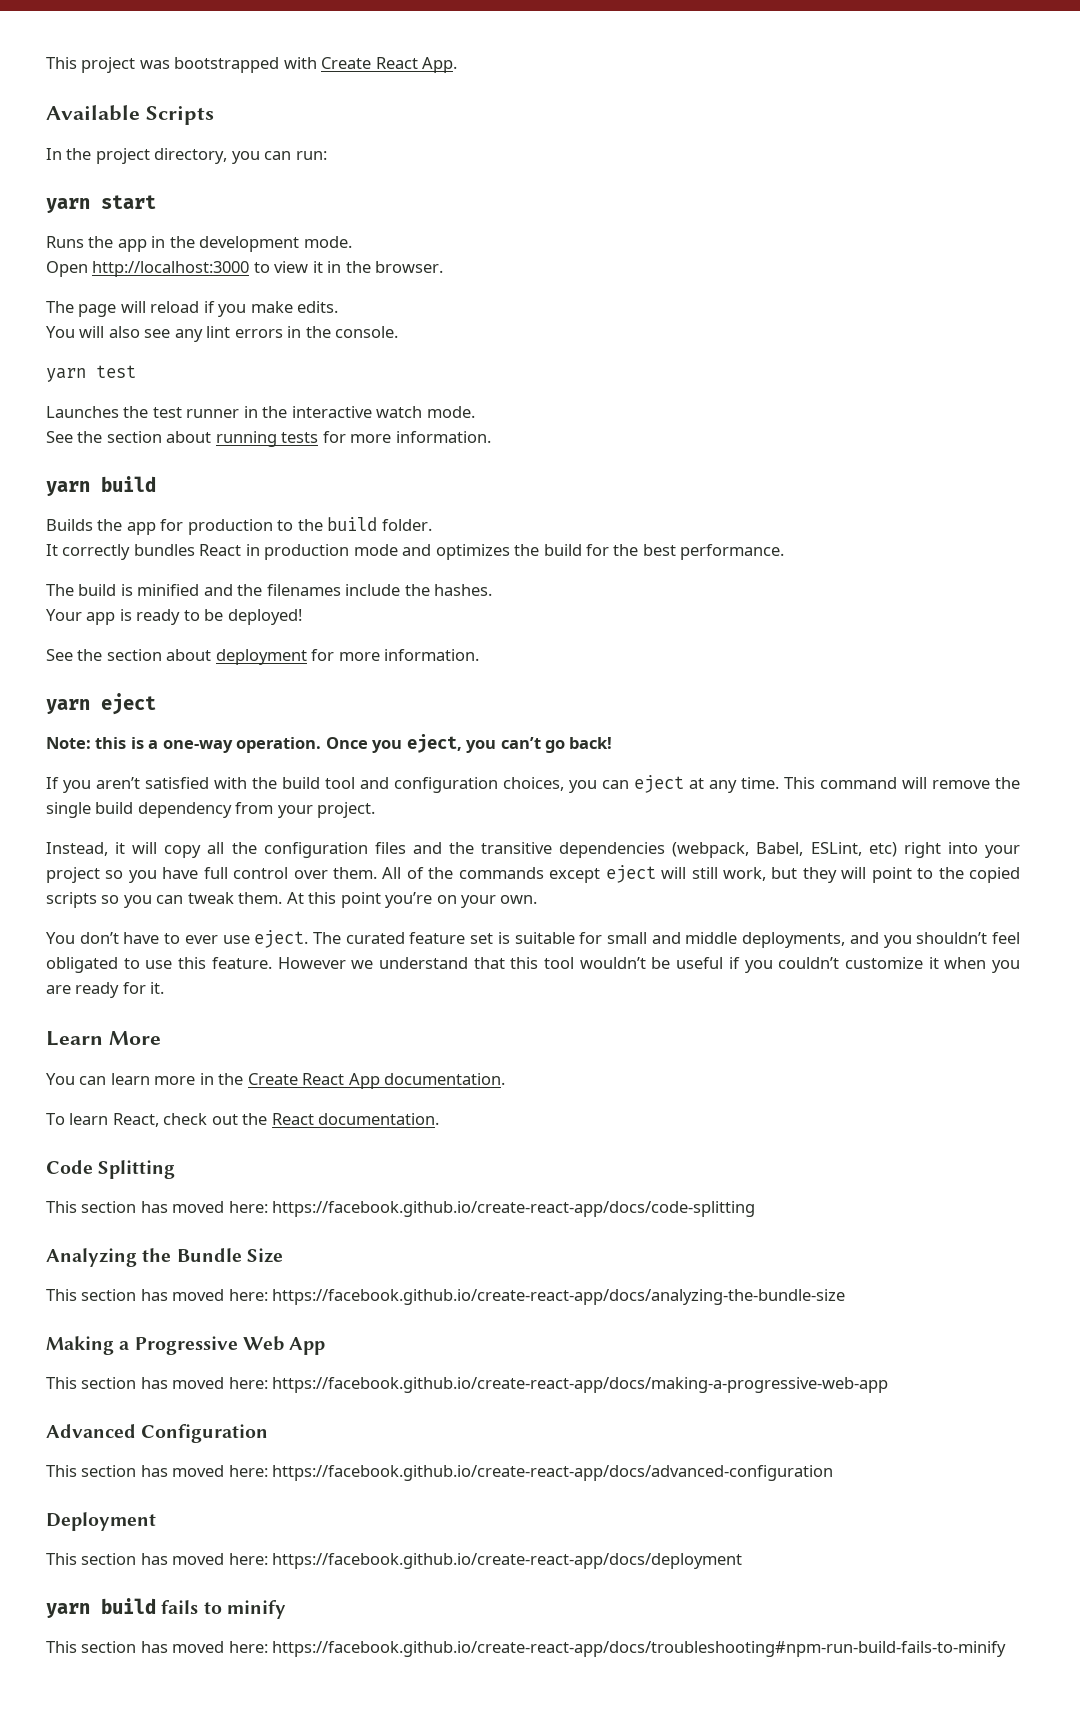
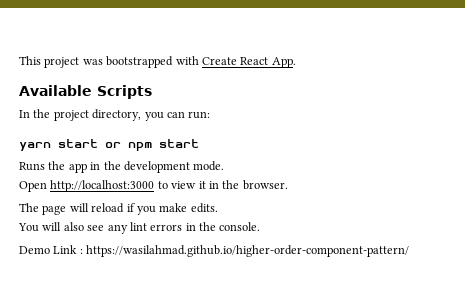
- yarn start
+ yarn start or npm start
- yarn test
- Launches the test runner in the interactive watch mode.
- See the section about running tests for more information.
- yarn build
- Builds the app for production to the build folder.
- It correctly bundles React in production mode and optimizes the build for the best performance.
- The build is minified and the filenames include the hashes.
- Your app is ready to be deployed!
- See the section about deployment for more information.
- yarn eject
- Note: this is a one-way operation. Once you eject, you can’t go back!
- If you aren’t satisfied with the build tool and configuration choices, you can eject at any time. This command will remove the single build dependency from your project.
- Instead, it will copy all the configuration files and the transitive dependencies (webpack, Babel, ESLint, etc) right into your project so you have full control over them. All of the commands except eject will still work, but they will point to the copied scripts so you can tweak them. At this point you’re on your own.
- You don’t have to ever use eject. The curated feature set is suitable for small and middle deployments, and you shouldn’t feel obligated to use this feature. However we understand that this tool wouldn’t be useful if you couldn’t customize it when you are ready for it.
- Learn More
- You can learn more in the Create React App documentation.
- To learn React, check out the React documentation.
- Code Splitting
- This section has moved here: https://facebook.github.io/create-react-app/docs/code-splitting
- Analyzing the Bundle Size
- This section has moved here: https://facebook.github.io/create-react-app/docs/analyzing-the-bundle-size
- Making a Progressive Web App
- This section has moved here: https://facebook.github.io/create-react-app/docs/making-a-progressive-web-app
- Advanced Configuration
- This section has moved here: https://facebook.github.io/create-react-app/docs/advanced-configuration
- Deployment
- This section has moved here: https://facebook.github.io/create-react-app/docs/deployment
- yarn build fails to minify
- This section has moved here: https://facebook.github.io/create-react-app/docs/troubleshooting#npm-run-build-fails-to-minify
+ Demo Link : https://wasilahmad.github.io/higher-order-component-pattern/

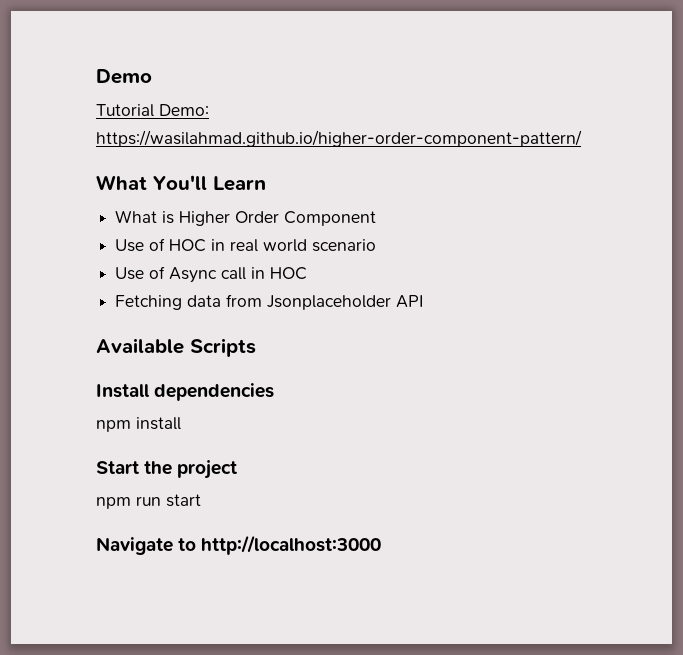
- This project was bootstrapped with Create React App.
+ Demo
+ Tutorial Demo: https://wasilahmad.github.io/higher-order-component-pattern/
+ What You'll Learn
+ What is Higher Order Component
+ Use of HOC in real world scenario
+ Use of Async call in HOC
+ Fetching data from Jsonplaceholder API
  Available Scripts
- In the project directory, you can run:
- yarn start or npm start
- Runs the app in the development mode.
- Open http://localhost:3000 to view it in the browser.
- The page will reload if you make edits.
- You will also see any lint errors in the console.
- Demo Link : https://wasilahmad.github.io/higher-order-component-pattern/
+ Install dependencies
+ npm install
+ Start the project
+ npm run start
+ Navigate to http://localhost:3000

